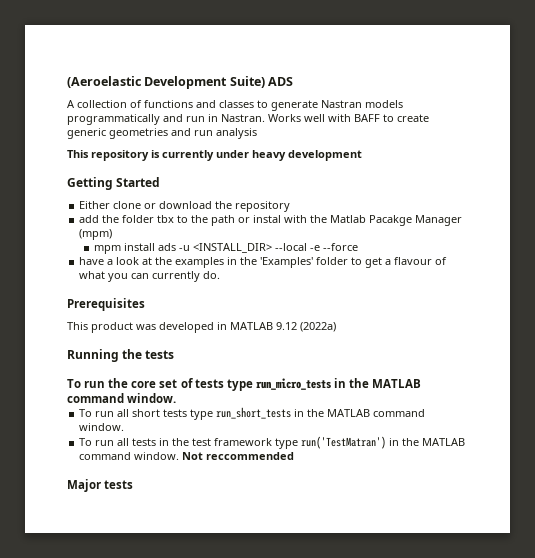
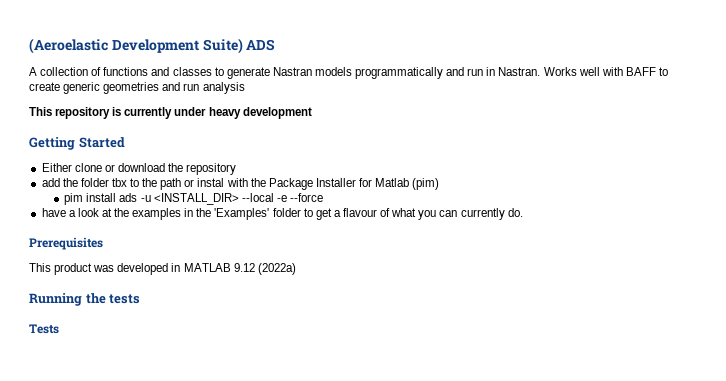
- add the folder tbx to the path or instal with the Matlab Pacakge Manager (mpm)
- mpm install ads -u <INSTALL_DIR> --local -e --force
+ add the folder tbx to the path or instal with the Package Installer for Matlab (pim)
+ pim install ads -u <INSTALL_DIR> --local -e --force
- To run the core set of tests type run_micro_tests in the MATLAB command window.
- To run all short tests type run_short_tests in the MATLAB command window.
- To run all tests in the test framework type run('TestMatran') in the MATLAB command window. Not reccommended
- Major tests
+ Tests

